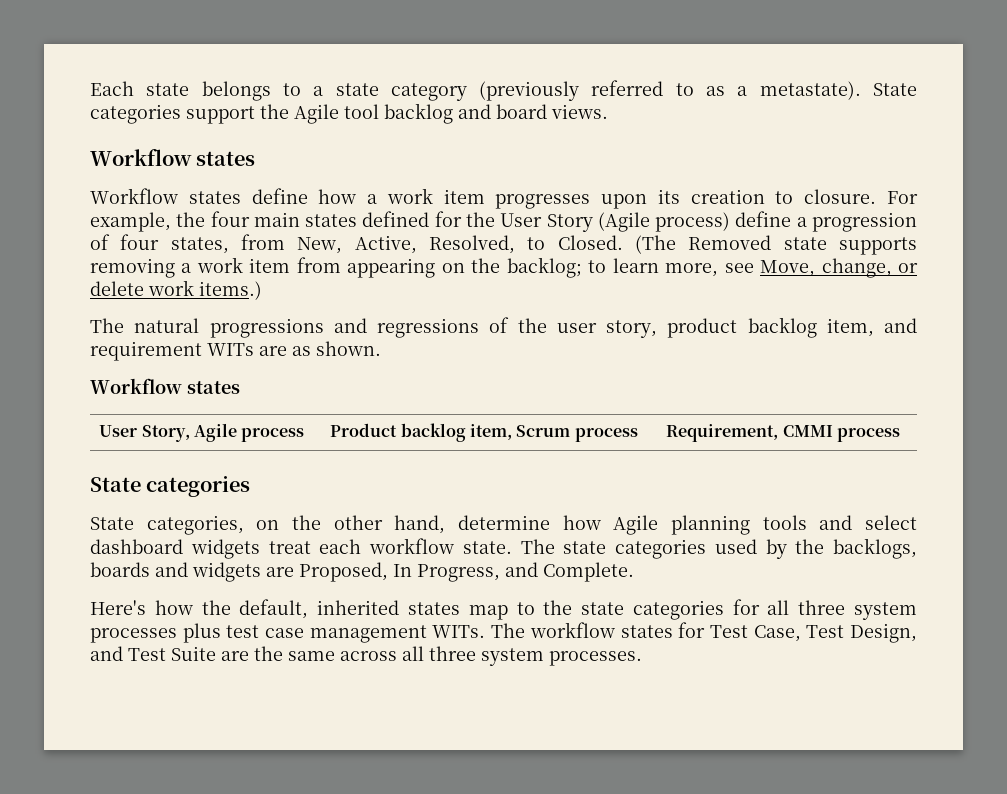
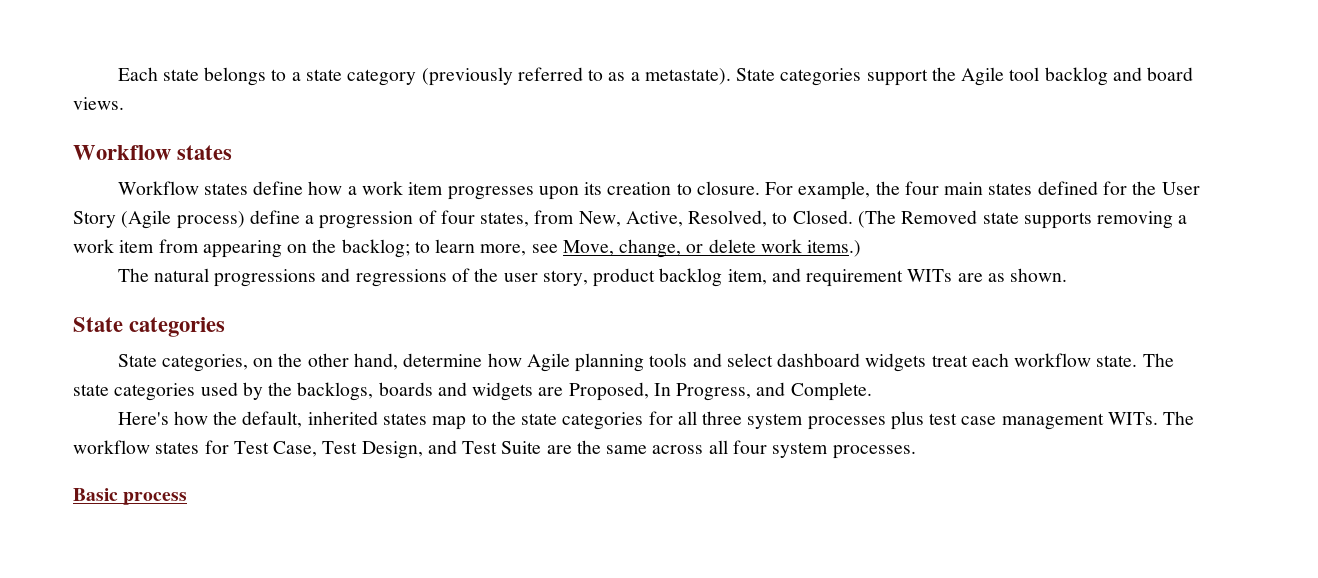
  The natural progressions and regressions of the user story, product backlog item, and requirement WITs are as shown.
- Workflow states
- User Story, Agile process | Product backlog item, Scrum process | Requirement, CMMI process
- The workflow states for Test Case, Test Design, and Test Suite are the same across all three system processes.
+ The workflow states for Test Case, Test Design, and Test Suite are the same across all four system processes.
+ Basic process

